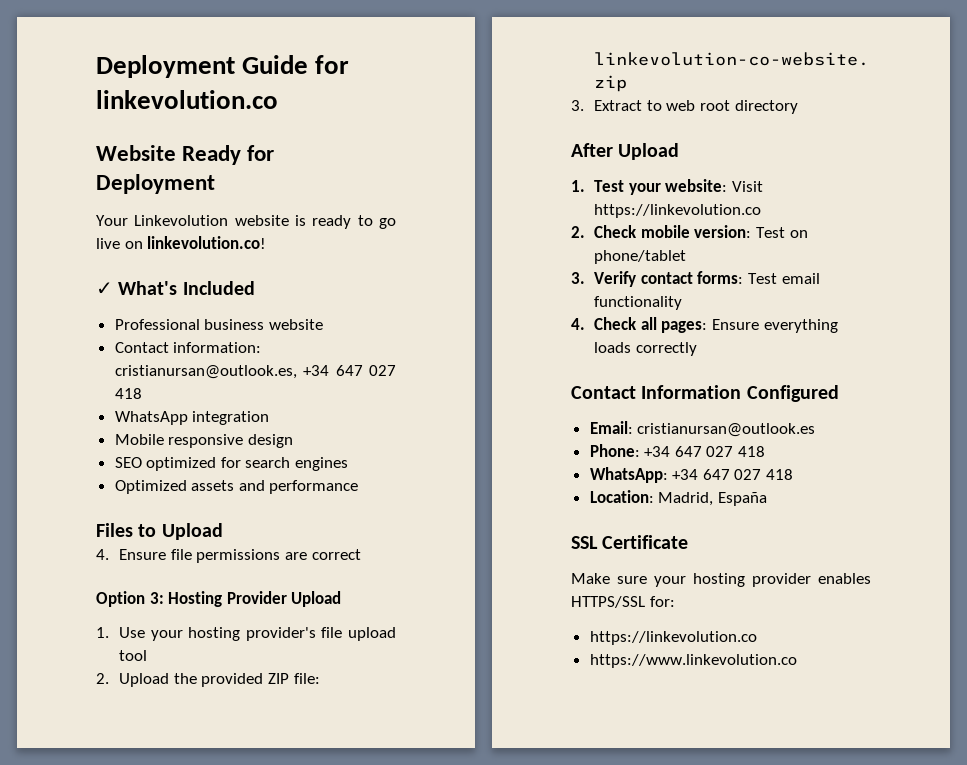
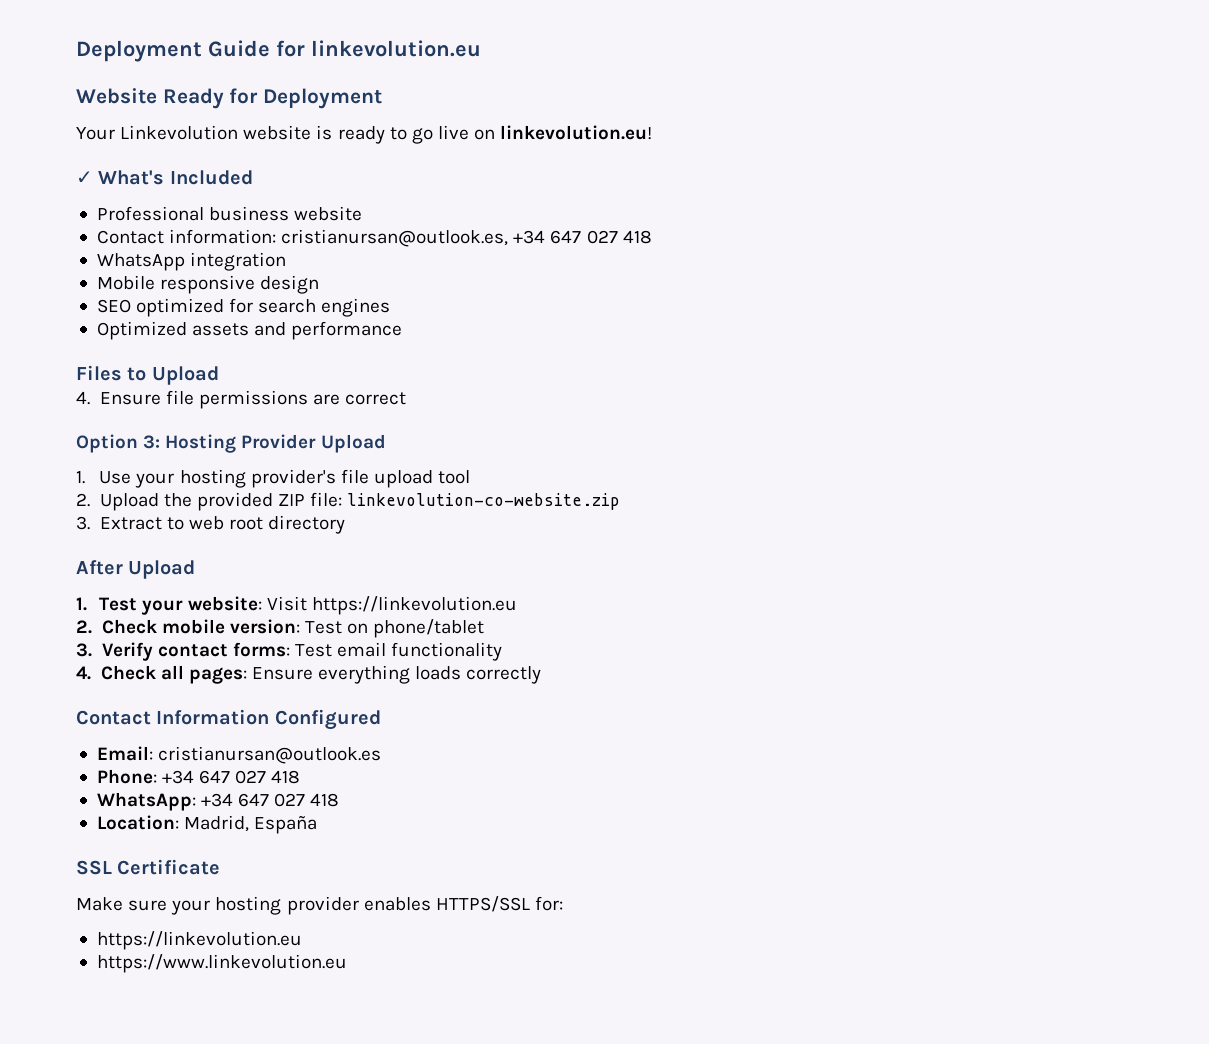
- Deployment Guide for linkevolution.co
+ Deployment Guide for linkevolution.eu
- Your Linkevolution website is ready to go live on linkevolution.co!
+ Your Linkevolution website is ready to go live on linkevolution.eu!
- 1. Test your website: Visit https://linkevolution.co
+ 1. Test your website: Visit https://linkevolution.eu
  Make sure your hosting provider enables HTTPS/SSL for:
- https://linkevolution.co
- https://www.linkevolution.co
+ https://linkevolution.eu
+ https://www.linkevolution.eu

